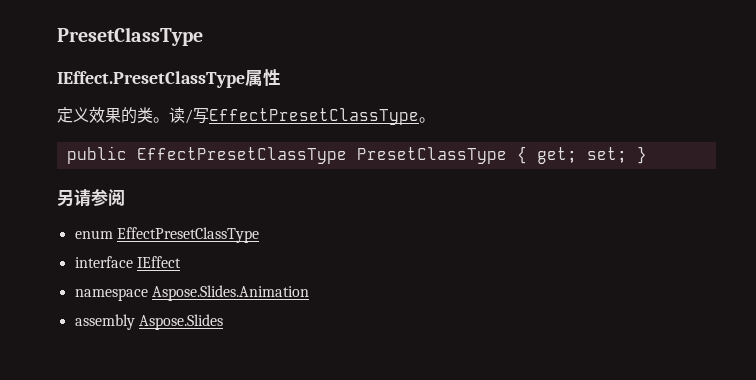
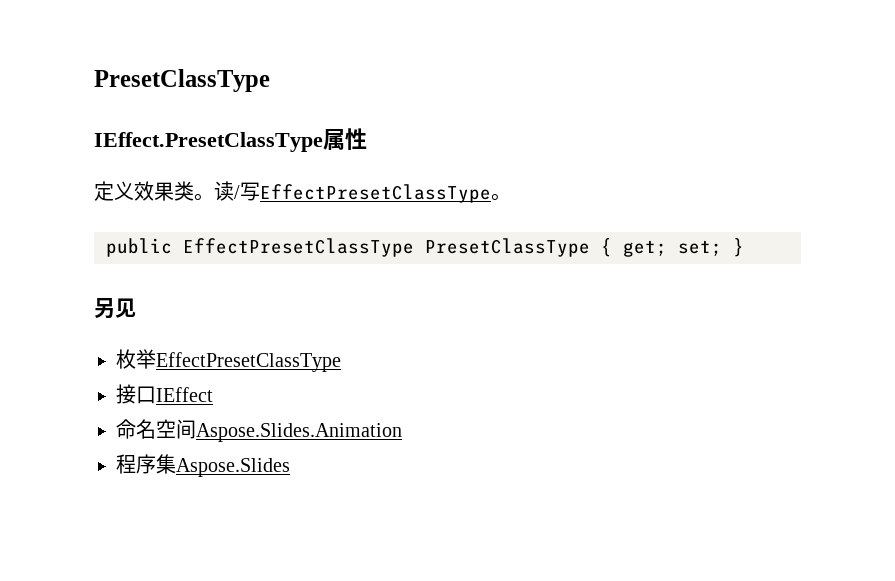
- 定义效果的类。
+ 定义效果类。
- 另请参阅
- enum EffectPresetClassType
+ 另见
+ 枚举EffectPresetClassType
- interface IEffect
+ 接口IEffect
- namespace Aspose.Slides.Animation
+ 命名空间Aspose.Slides.Animation
- assembly Aspose.Slides
+ 程序集Aspose.Slides

